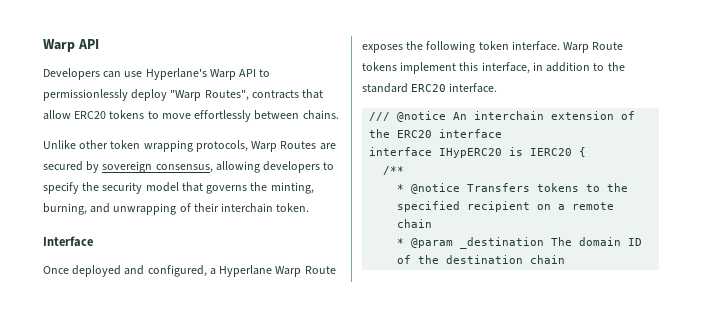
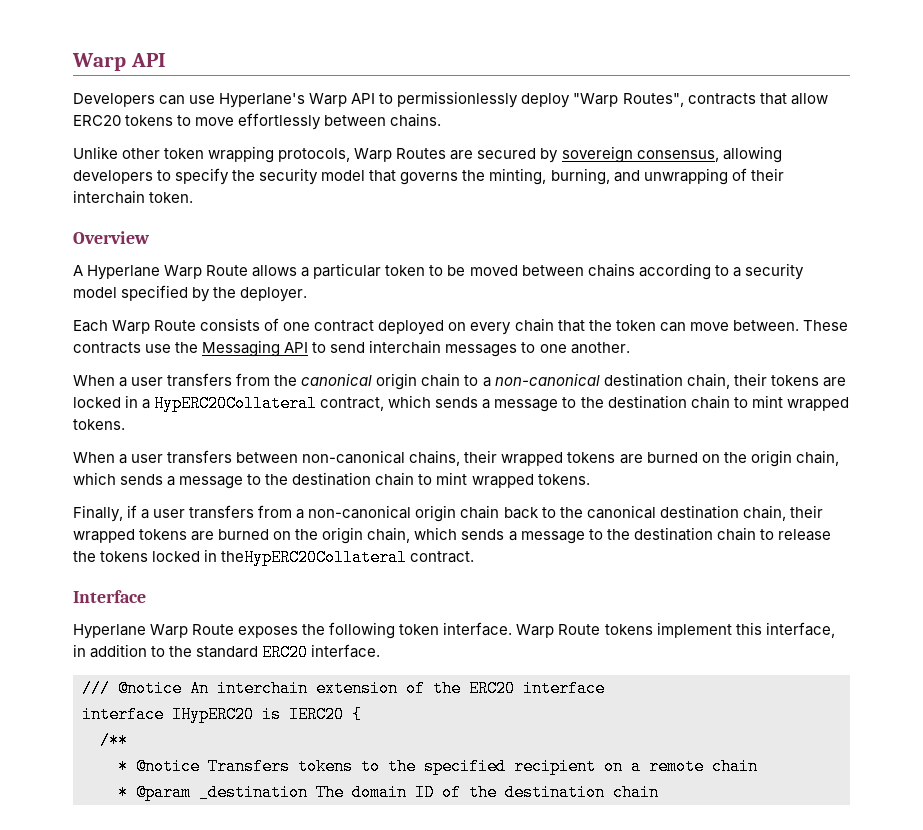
+ Overview
+ A Hyperlane Warp Route allows a particular token to be moved between chains according to a security model specified by the deployer.
+ Each Warp Route consists of one contract deployed on every chain that the token can move between. These contracts use the Messaging API to send interchain messages to one another.
+ When a user transfers from the canonical origin chain to a non-canonical destination chain, their tokens are locked in a HypERC20Collateral contract, which sends a message to the destination chain to mint wrapped tokens.
+ When a user transfers between non-canonical chains, their wrapped tokens are burned on the origin chain, which sends a message to the destination chain to mint wrapped tokens.
+ Finally, if a user transfers from a non-canonical origin chain back to the canonical destination chain, their wrapped tokens are burned on the origin chain, which sends a message to the destination chain to release the tokens locked in theHypERC20Collateral contract.
  Interface
- Once deployed and configured, a Hyperlane Warp Route exposes the following token interface.
+ Hyperlane Warp Route exposes the following token interface.

